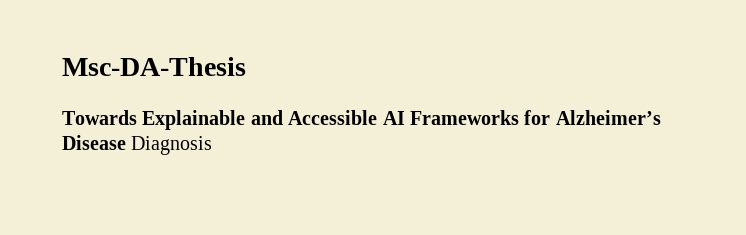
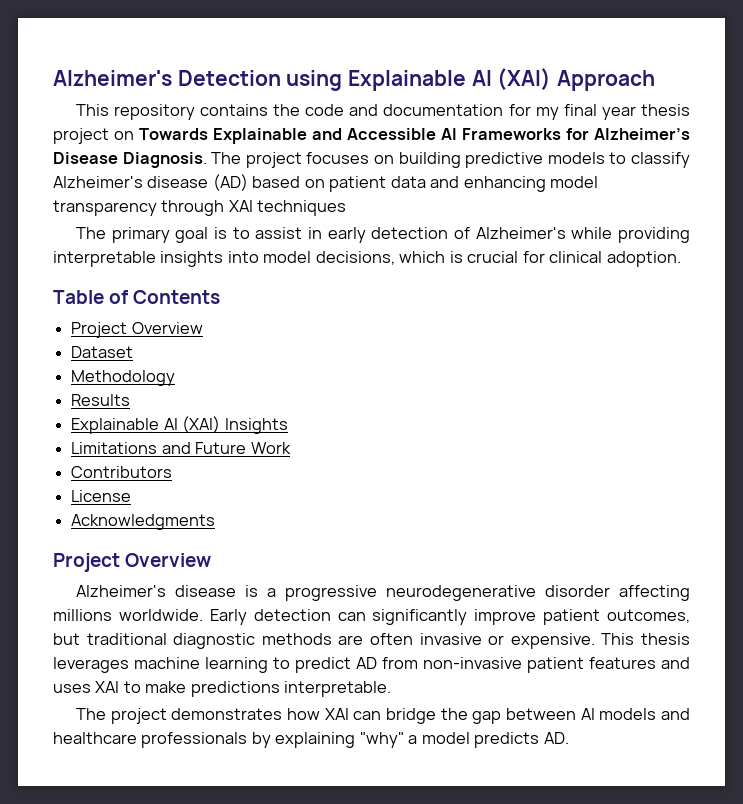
- Msc-DA-Thesis
- Towards Explainable and Accessible AI Frameworks for Alzheimer’s Disease Diagnosis
+ Alzheimer's Detection using Explainable AI (XAI) Approach
+ This repository contains the code and documentation for my final year thesis project on Towards Explainable and Accessible AI Frameworks for Alzheimer’s Disease Diagnosis. The project focuses on building predictive models to classify Alzheimer's disease (AD) based on patient data and enhancing model transparency through XAI techniques
+ The primary goal is to assist in early detection of Alzheimer's while providing interpretable insights into model decisions, which is crucial for clinical adoption.
+ Table of Contents
+ Project Overview
+ Dataset
+ Methodology
+ Results
+ Explainable AI (XAI) Insights
+ Limitations and Future Work
+ Contributors
+ License
+ Acknowledgments
+ Project Overview
+ Alzheimer's disease is a progressive neurodegenerative disorder affecting millions worldwide. Early detection can significantly improve patient outcomes, but traditional diagnostic methods are often invasive or expensive. This thesis leverages machine learning to predict AD from non-invasive patient features and uses XAI to make predictions interpretable.
+ The project demonstrates how XAI can bridge the gap between AI models and healthcare professionals by explaining "why" a model predicts AD.

